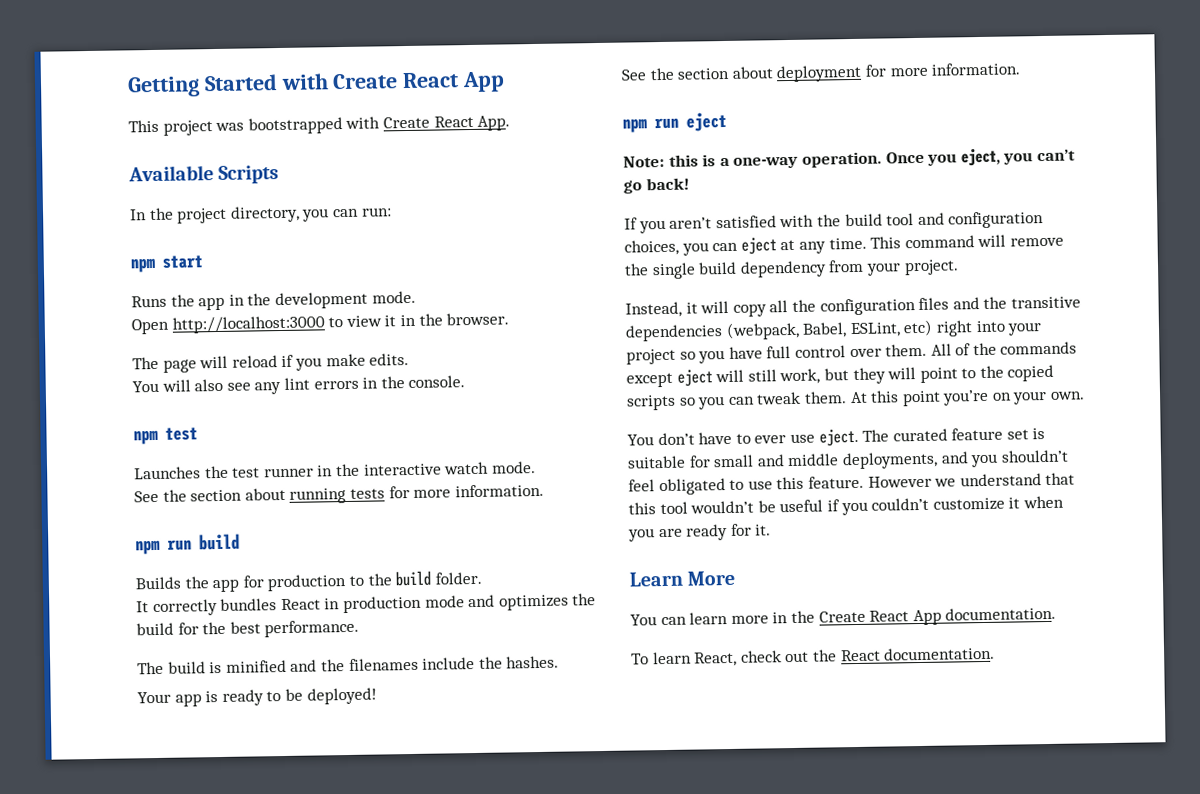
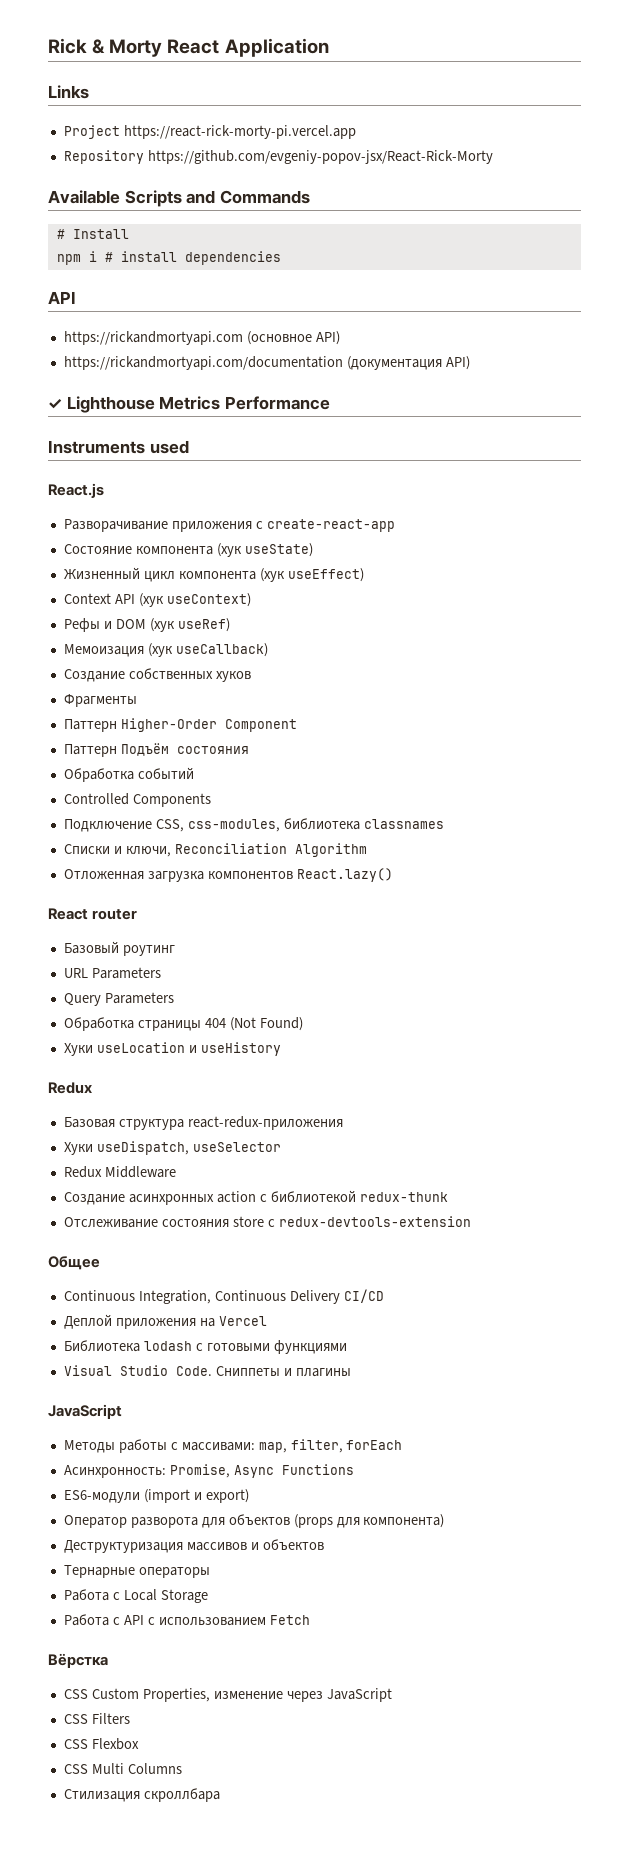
- Getting Started with Create React App
- This project was bootstrapped with Create React App.
- Available Scripts
- In the project directory, you can run:
- npm start
- Runs the app in the development mode.
- Open http://localhost:3000 to view it in the browser.
- The page will reload if you make edits.
- You will also see any lint errors in the console.
- npm test
- Launches the test runner in the interactive watch mode.
- See the section about running tests for more information.
- npm run build
- Builds the app for production to the build folder.
- It correctly bundles React in production mode and optimizes the build for the best performance.
- The build is minified and the filenames include the hashes.
- Your app is ready to be deployed!
- See the section about deployment for more information.
- npm run eject
- Note: this is a one-way operation. Once you eject, you can’t go back!
- If you aren’t satisfied with the build tool and configuration choices, you can eject at any time. This command will remove the single build dependency from your project.
- Instead, it will copy all the configuration files and the transitive dependencies (webpack, Babel, ESLint, etc) right into your project so you have full control over them. All of the commands except eject will still work, but they will point to the copied scripts so you can tweak them. At this point you’re on your own.
- You don’t have to ever use eject. The curated feature set is suitable for small and middle deployments, and you shouldn’t feel obligated to use this feature. However we understand that this tool wouldn’t be useful if you couldn’t customize it when you are ready for it.
- Learn More
- You can learn more in the Create React App documentation.
- To learn React, check out the React documentation.
+ Rick & Morty React Application
+ Links
+ Project https://react-rick-morty-pi.vercel.app
+ Repository https://github.com/evgeniy-popov-jsx/React-Rick-Morty
+ Available Scripts and Commands
+ # Install
+ npm i # install dependencies
+ API
+ https://rickandmortyapi.com (основное API)
+ https://rickandmortyapi.com/documentation (документация API)
+ ✓ Lighthouse Metrics Performance
+ Instruments used
+ React.js
+ Разворачивание приложения с create-react-app
+ Состояние компонента (хук useState)
+ Жизненный цикл компонента (хук useEffect)
+ Context API (хук useContext)
+ Рефы и DOM (хук useRef)
+ Мемоизация (хук useCallback)
+ Создание собственных хуков
+ Фрагменты
+ Паттерн Higher-Order Component
+ Паттерн Подъём состояния
+ Обработка событий
+ Controlled Components
+ Подключение CSS, css-modules, библиотека classnames
+ Списки и ключи, Reconciliation Algorithm
+ Отложенная загрузка компонентов React.lazy()
+ React router
+ Базовый роутинг
+ URL Parameters
+ Query Parameters
+ Обработка страницы 404 (Not Found)
+ Хуки useLocation и useHistory
+ Redux
+ Базовая структура react-redux-приложения
+ Хуки useDispatch, useSelector
+ Redux Middleware
+ Создание асинхронных action с библиотекой redux-thunk
+ Отслеживание состояния store с redux-devtools-extension
+ Общее
+ Continuous Integration, Continuous Delivery CI/CD
+ Деплой приложения на Vercel
+ Библиотека lodash с готовыми функциями
+ Visual Studio Code. Сниппеты и плагины
+ JavaScript
+ Методы работы с массивами: map, filter, forEach
+ Асинхронность: Promise, Async Functions
+ ES6-модули (import и export)
+ Оператор разворота для объектов (props для компонента)
+ Деструктуризация массивов и объектов
+ Тернарные операторы
+ Работа с Local Storage
+ Работа с API с использованием Fetch
+ Вёрстка
+ CSS Custom Properties, изменение через JavaScript
+ CSS Filters
+ CSS Flexbox
+ CSS Multi Columns
+ Стилизация скроллбара

